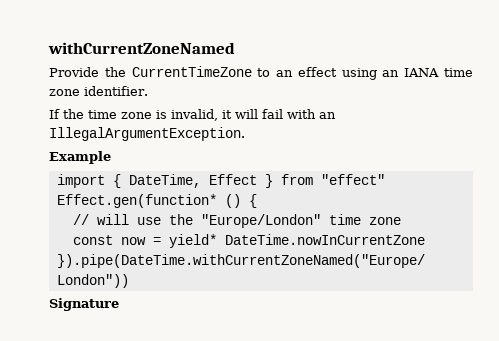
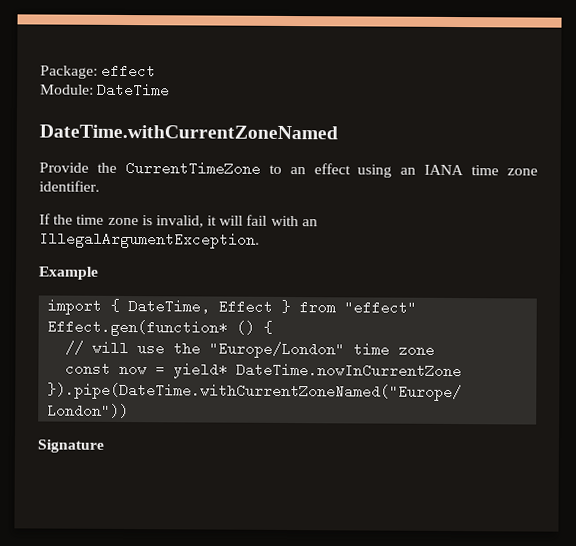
- withCurrentZoneNamed
+ Package: effect
+ Module: DateTime
+ DateTime.withCurrentZoneNamed

